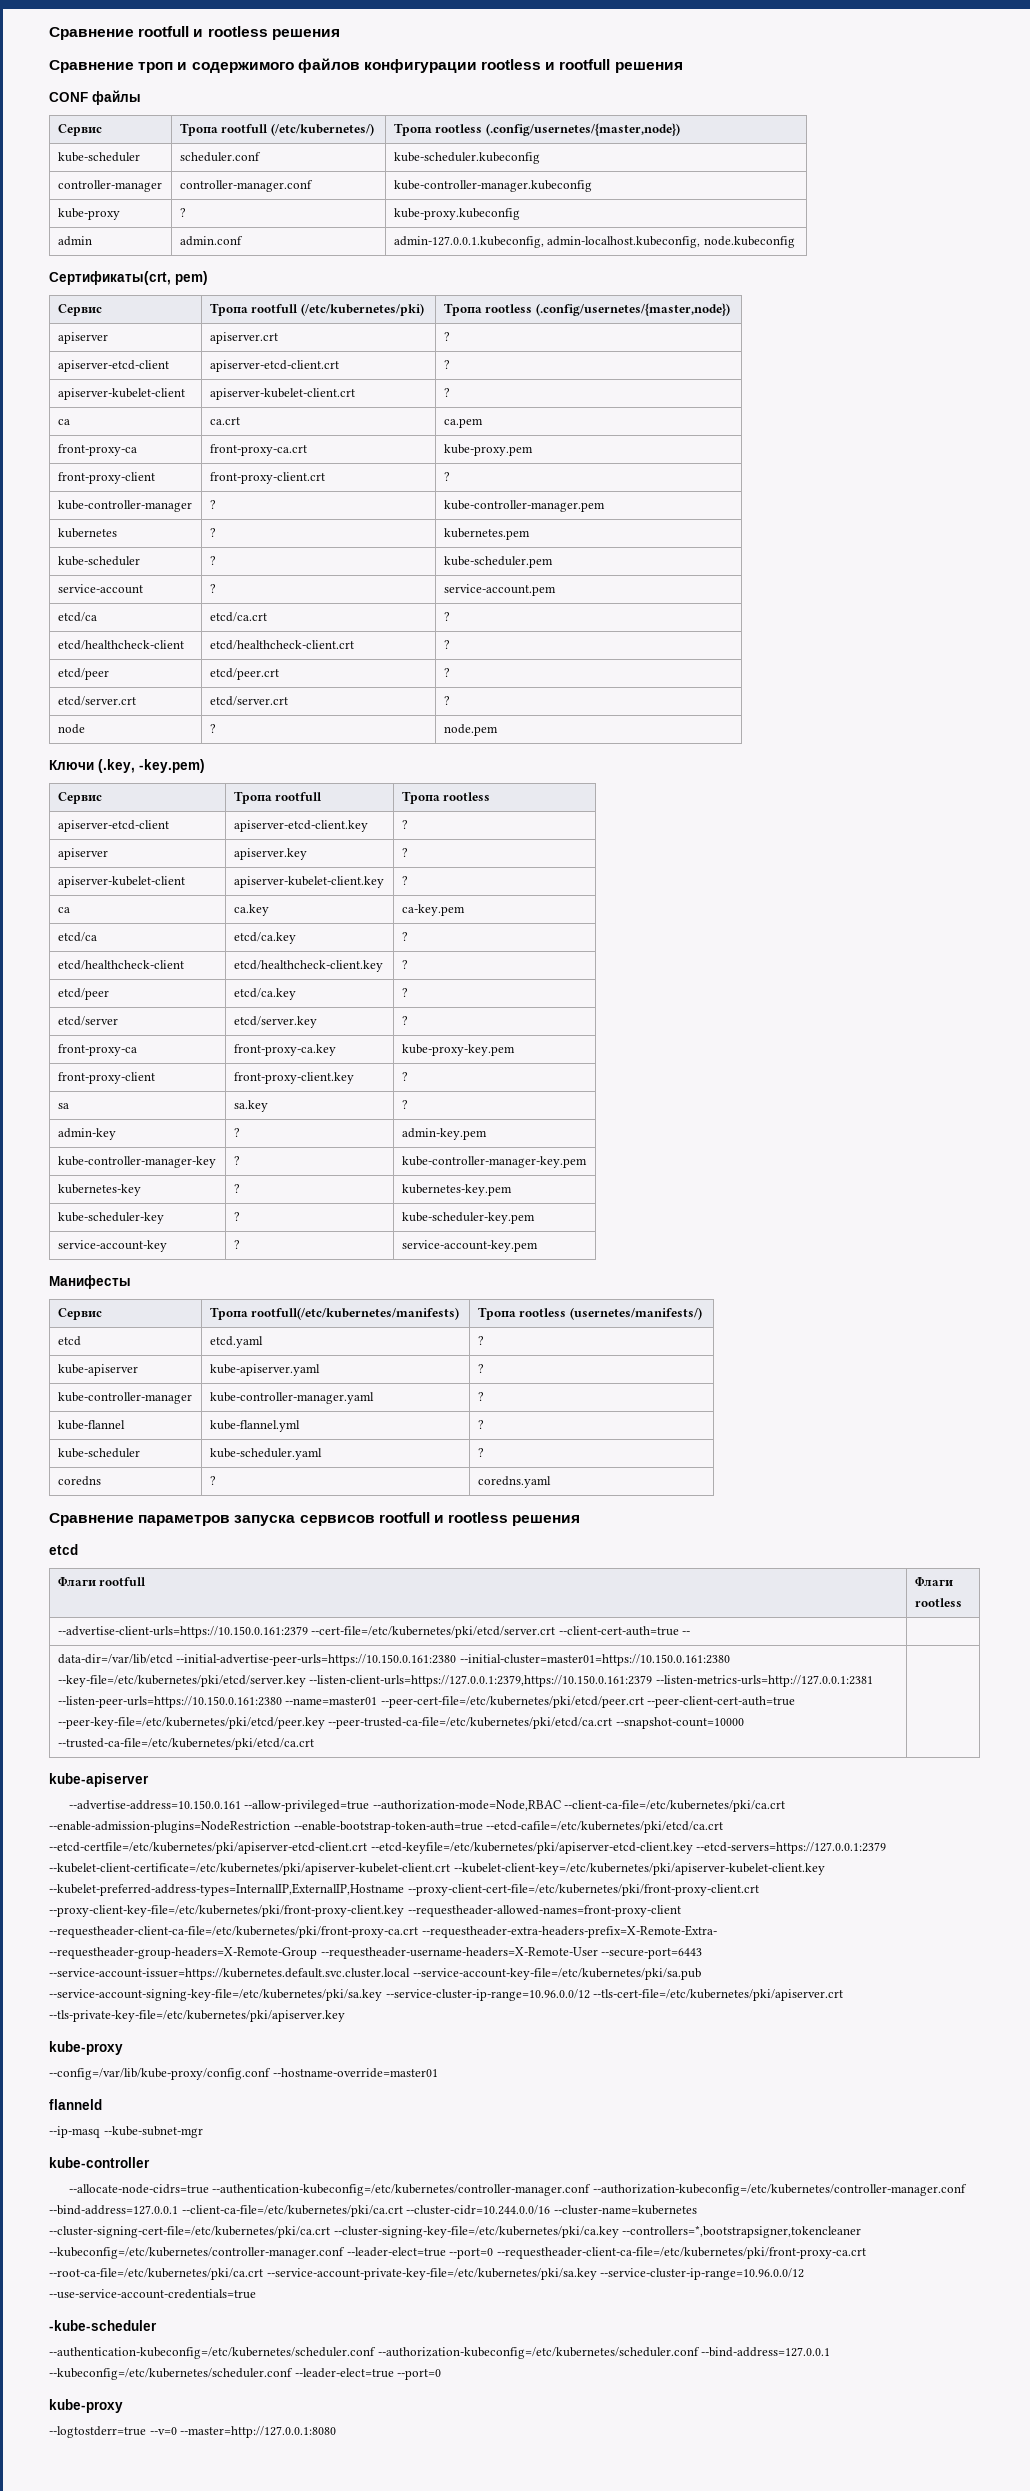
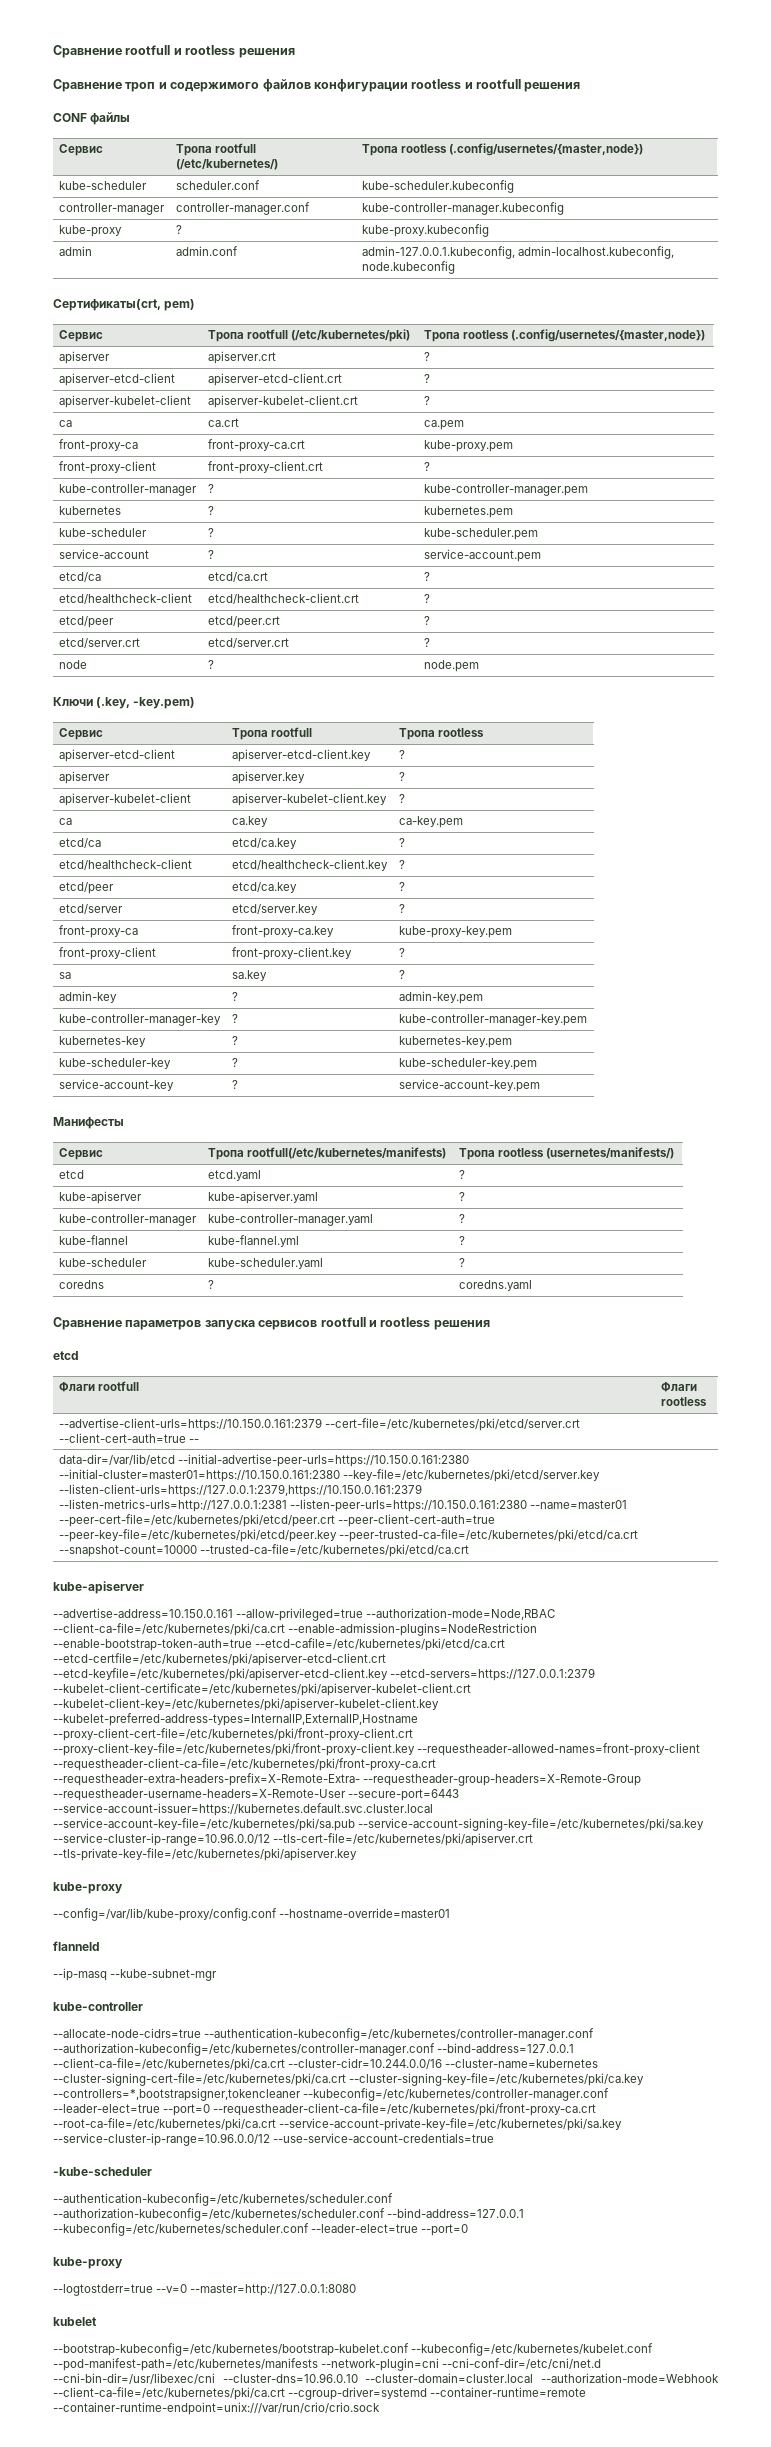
+ kubelet
+ --bootstrap-kubeconfig=/etc/kubernetes/bootstrap-kubelet.conf --kubeconfig=/etc/kubernetes/kubelet.conf --pod-manifest-path=/etc/kubernetes/manifests --network-plugin=cni --cni-conf-dir=/etc/cni/net.d --cni-bin-dir=/usr/libexec/cni --cluster-dns=10.96.0.10 --cluster-domain=cluster.local --authorization-mode=Webhook --client-ca-file=/etc/kubernetes/pki/ca.crt --cgroup-driver=systemd --container-runtime=remote --container-runtime-endpoint=unix:///var/run/crio/crio.sock

